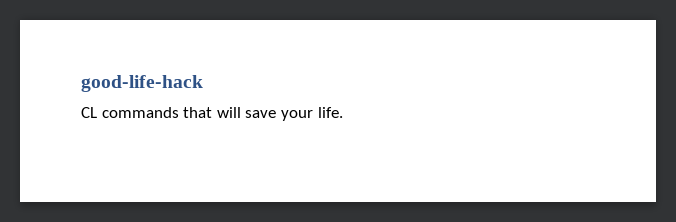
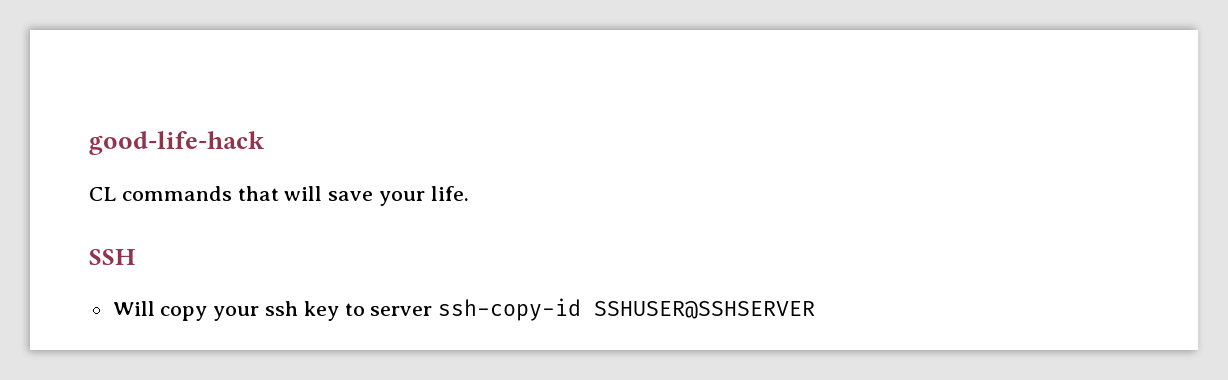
+ SSH
+ Will copy your ssh key to server ssh-copy-id SSHUSER@SSHSERVER

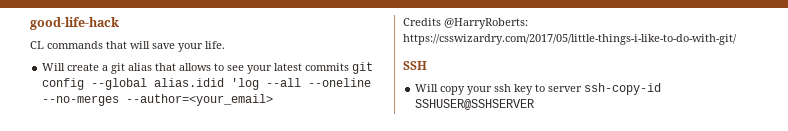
+ Will create a git alias that allows to see your latest commits git config --global alias.idid 'log --all --oneline --no-merges --author=<your_email>
+ Credits @HarryRoberts: https://csswizardry.com/2017/05/little-things-i-like-to-do-with-git/

